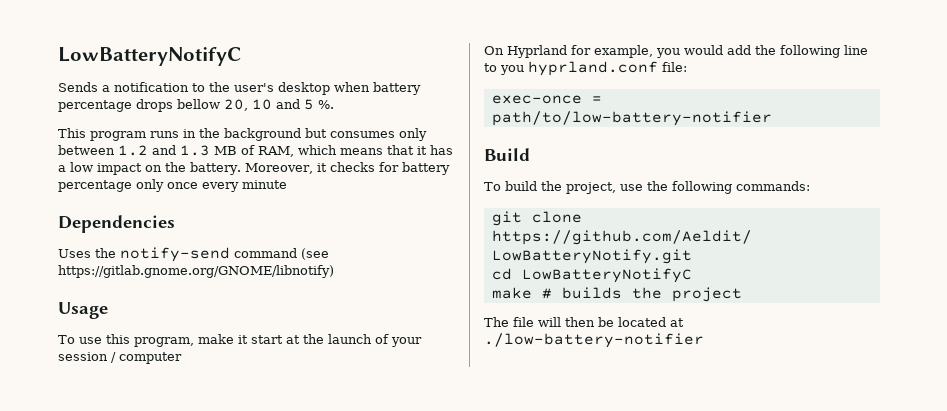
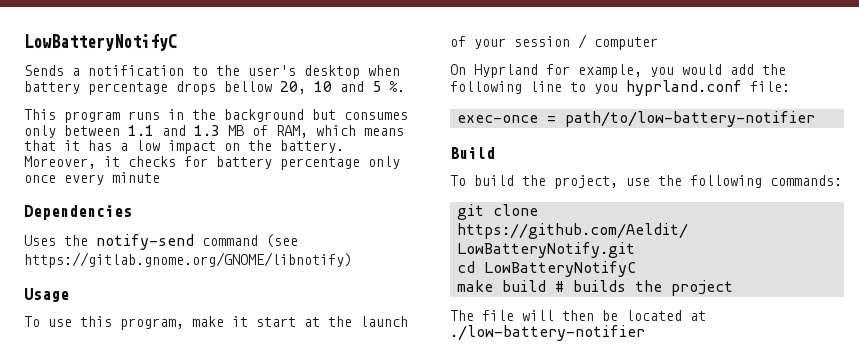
- This program runs in the background but consumes only between 1.2 and 1.3 MB of RAM, which means that it has a low impact on the battery.
+ This program runs in the background but consumes only between 1.1 and 1.3 MB of RAM, which means that it has a low impact on the battery.
- make # builds the project
+ make build # builds the project

